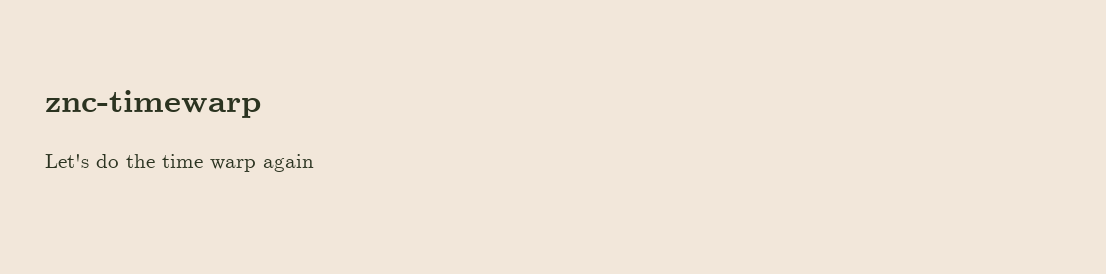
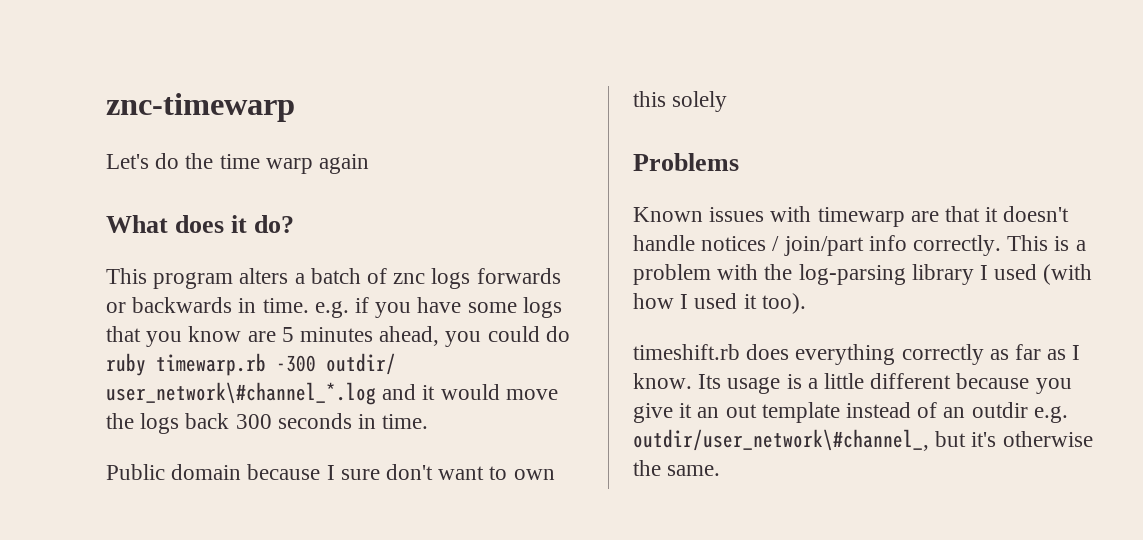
+ What does it do?
+ This program alters a batch of znc logs forwards or backwards in time. e.g. if you have some logs that you know are 5 minutes ahead, you could do ruby timewarp.rb -300 outdir/ user_network\#channel_*.log and it would move the logs back 300 seconds in time.
+ Public domain because I sure don't want to own this solely
+ Problems
+ Known issues with timewarp are that it doesn't handle notices / join/part info correctly. This is a problem with the log-parsing library I used (with how I used it too).
+ timeshift.rb does everything correctly as far as I know. Its usage is a little different because you give it an out template instead of an outdir e.g. outdir/user_network\#channel_, but it's otherwise the same.

